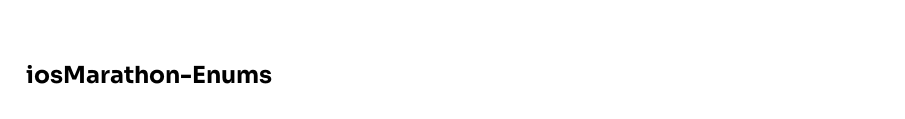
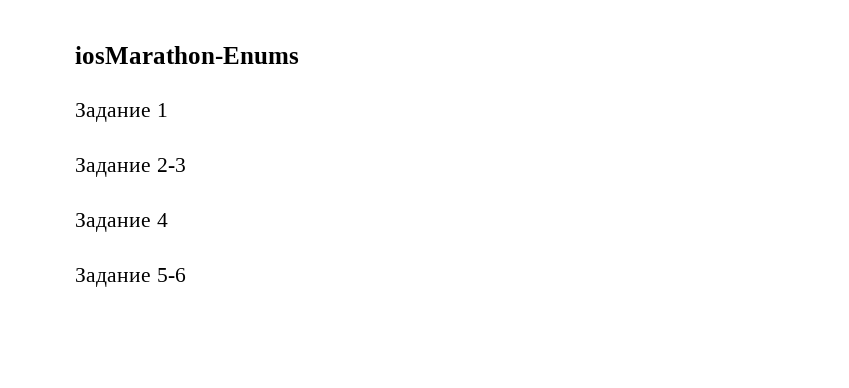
+ Задание 1
+ Задание 2-3
+ Задание 4
+ Задание 5-6

